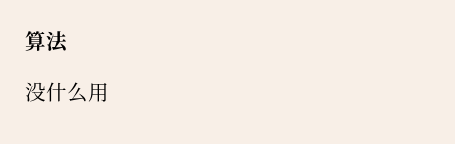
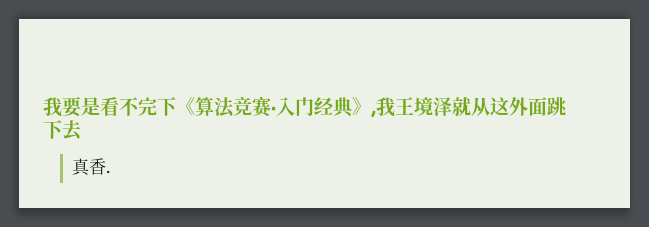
- 算法
- 没什么用
+ 我要是看不完下《算法竞赛·入门经典》,我王境泽就从这外面跳下去
+ 真香.

